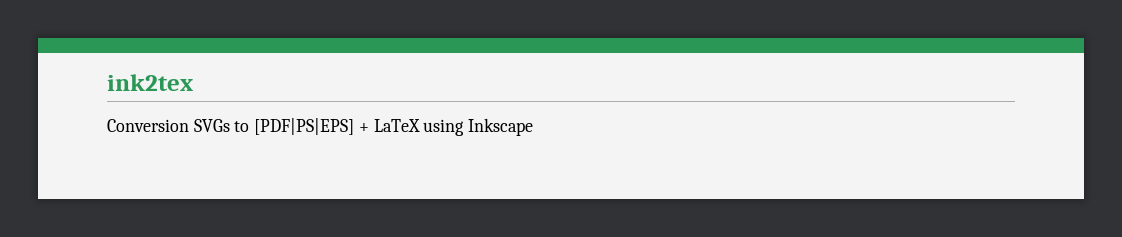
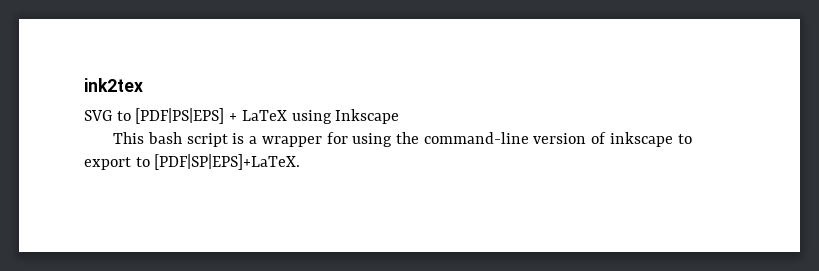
- Conversion SVGs to [PDF|PS|EPS] + LaTeX using Inkscape
+ SVG to [PDF|PS|EPS] + LaTeX using Inkscape
+ This bash script is a wrapper for using the command-line version of inkscape to export to [PDF|SP|EPS]+LaTeX.

